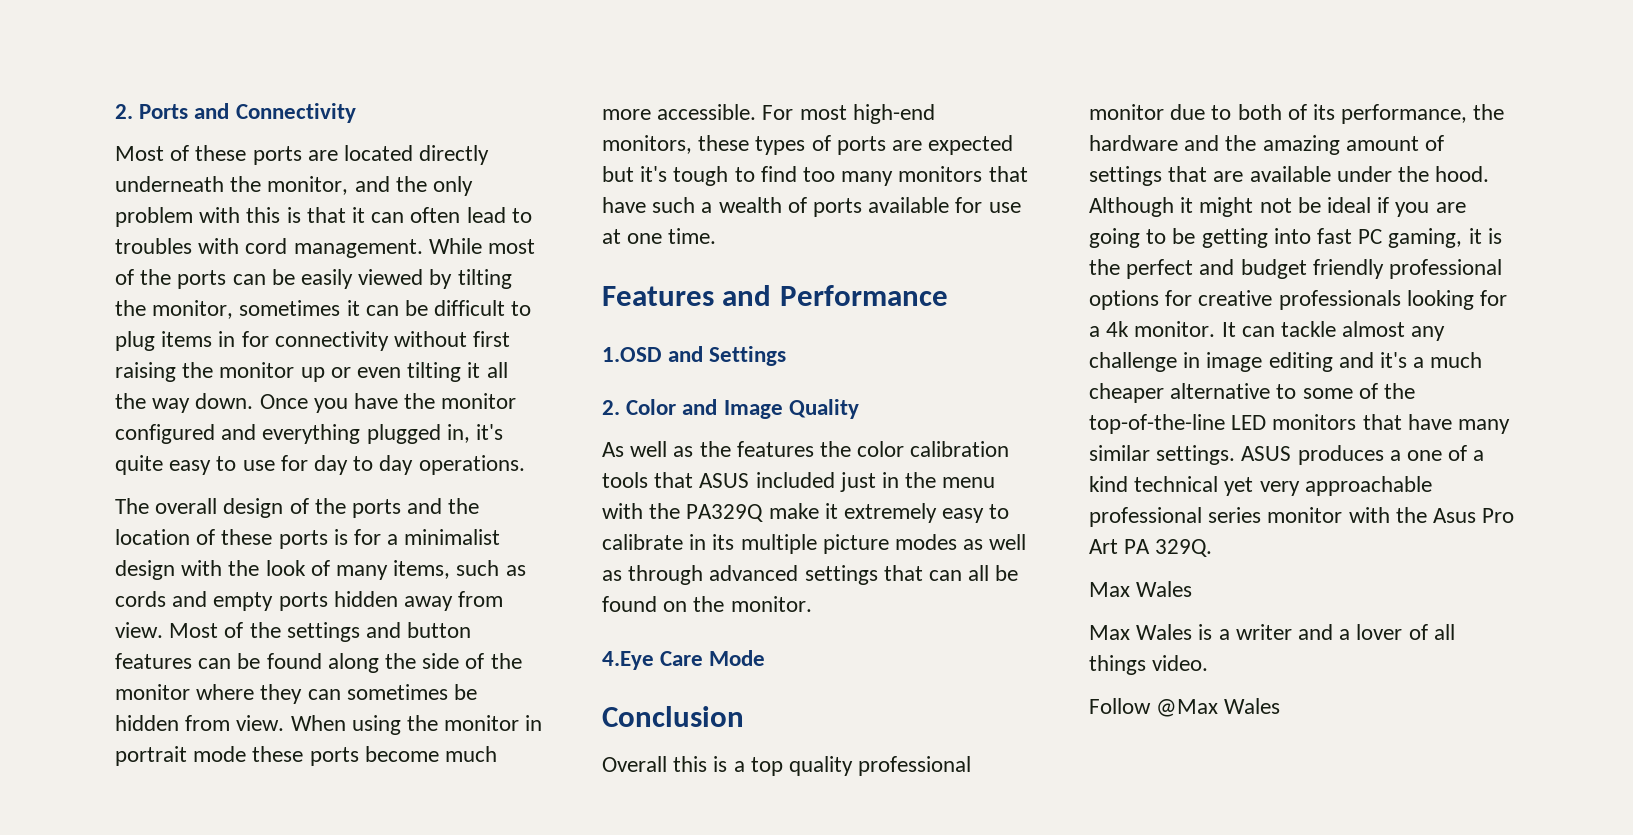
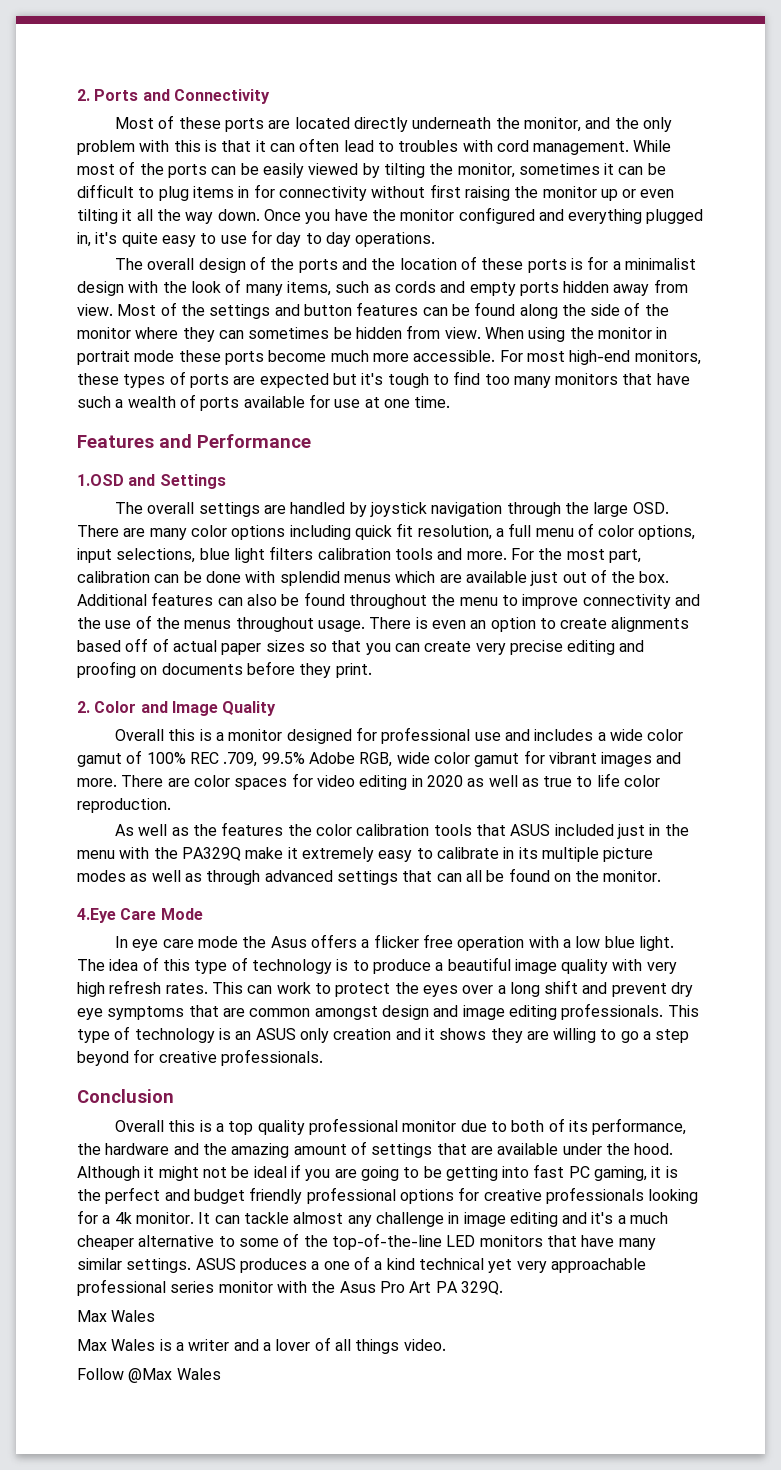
+ The overall settings are handled by joystick navigation through the large OSD. There are many color options including quick fit resolution, a full menu of color options, input selections, blue light filters calibration tools and more. For the most part, calibration can be done with splendid menus which are available just out of the box. Additional features can also be found throughout the menu to improve connectivity and the use of the menus throughout usage. There is even an option to create alignments based off of actual paper sizes so that you can create very precise editing and proofing on documents before they print.
+ Overall this is a monitor designed for professional use and includes a wide color gamut of 100% REC .709, 99.5% Adobe RGB, wide color gamut for vibrant images and more. There are color spaces for video editing in 2020 as well as true to life color reproduction.
+ In eye care mode the Asus offers a flicker free operation with a low blue light. The idea of this type of technology is to produce a beautiful image quality with very high refresh rates. This can work to protect the eyes over a long shift and prevent dry eye symptoms that are common amongst design and image editing professionals. This type of technology is an ASUS only creation and it shows they are willing to go a step beyond for creative professionals.

